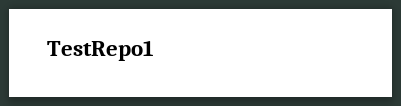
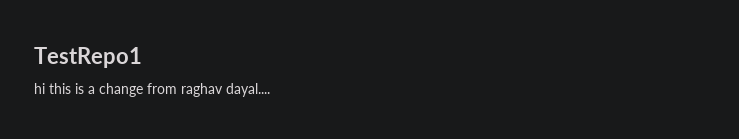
+ hi this is a change from raghav dayal....

